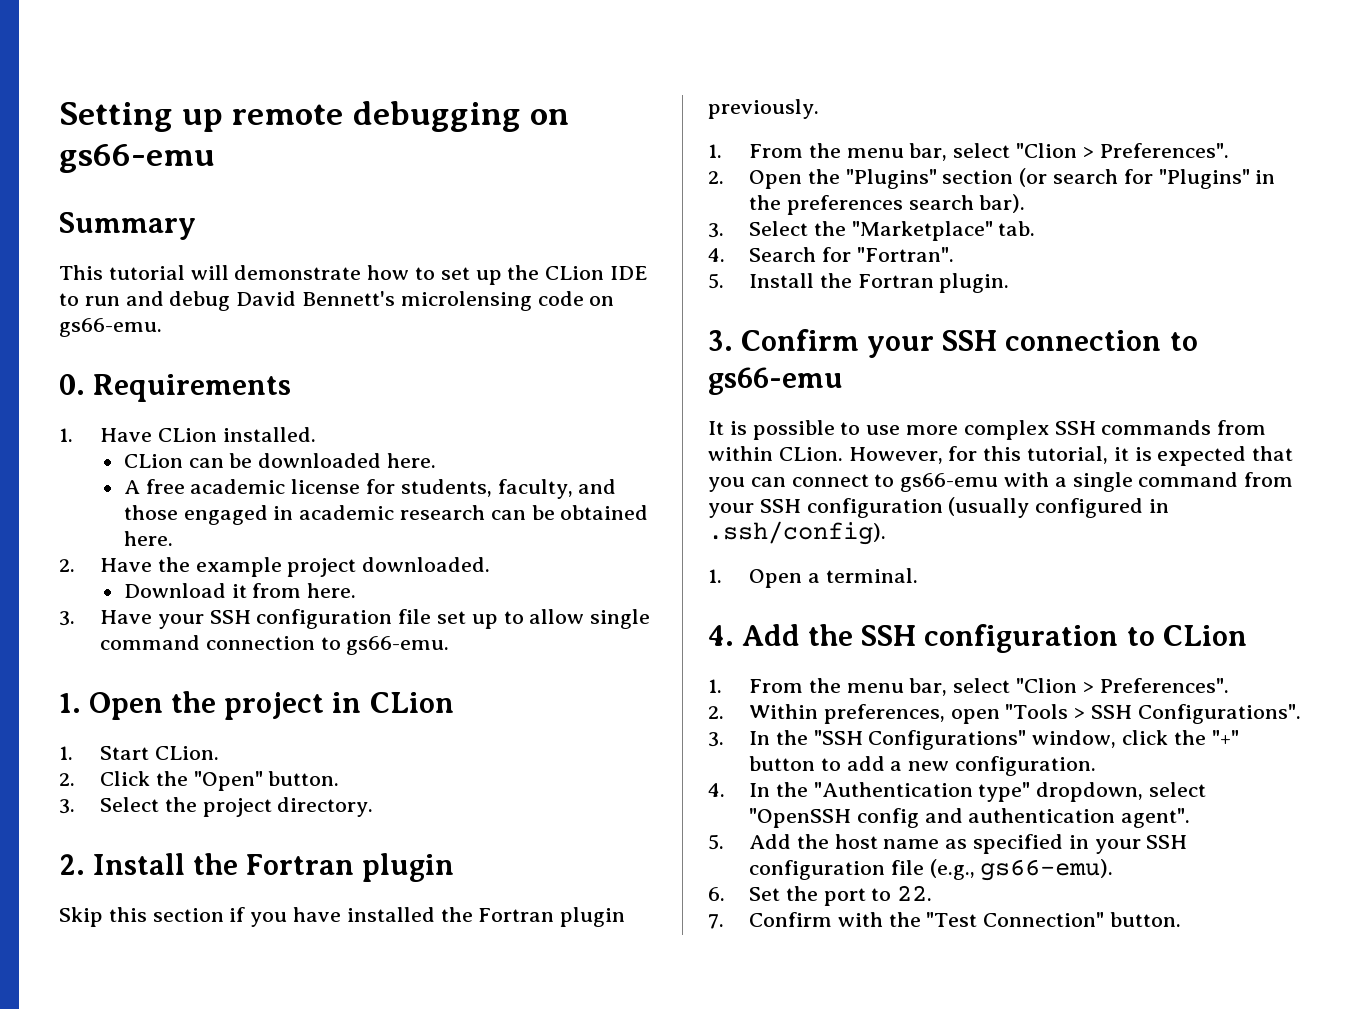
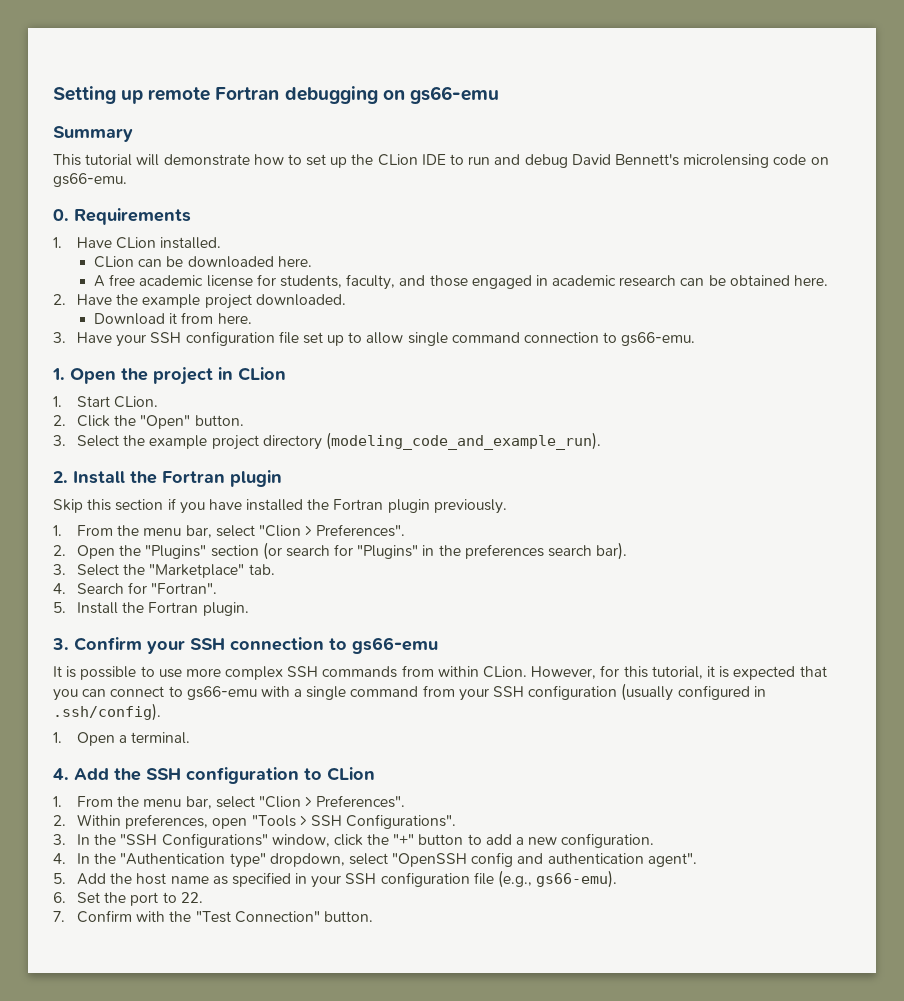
- Setting up remote debugging on gs66-emu
+ Setting up remote Fortran debugging on gs66-emu
- 3. Select the project directory.
+ 3. Select the example project directory (modeling_code_and_example_run).

